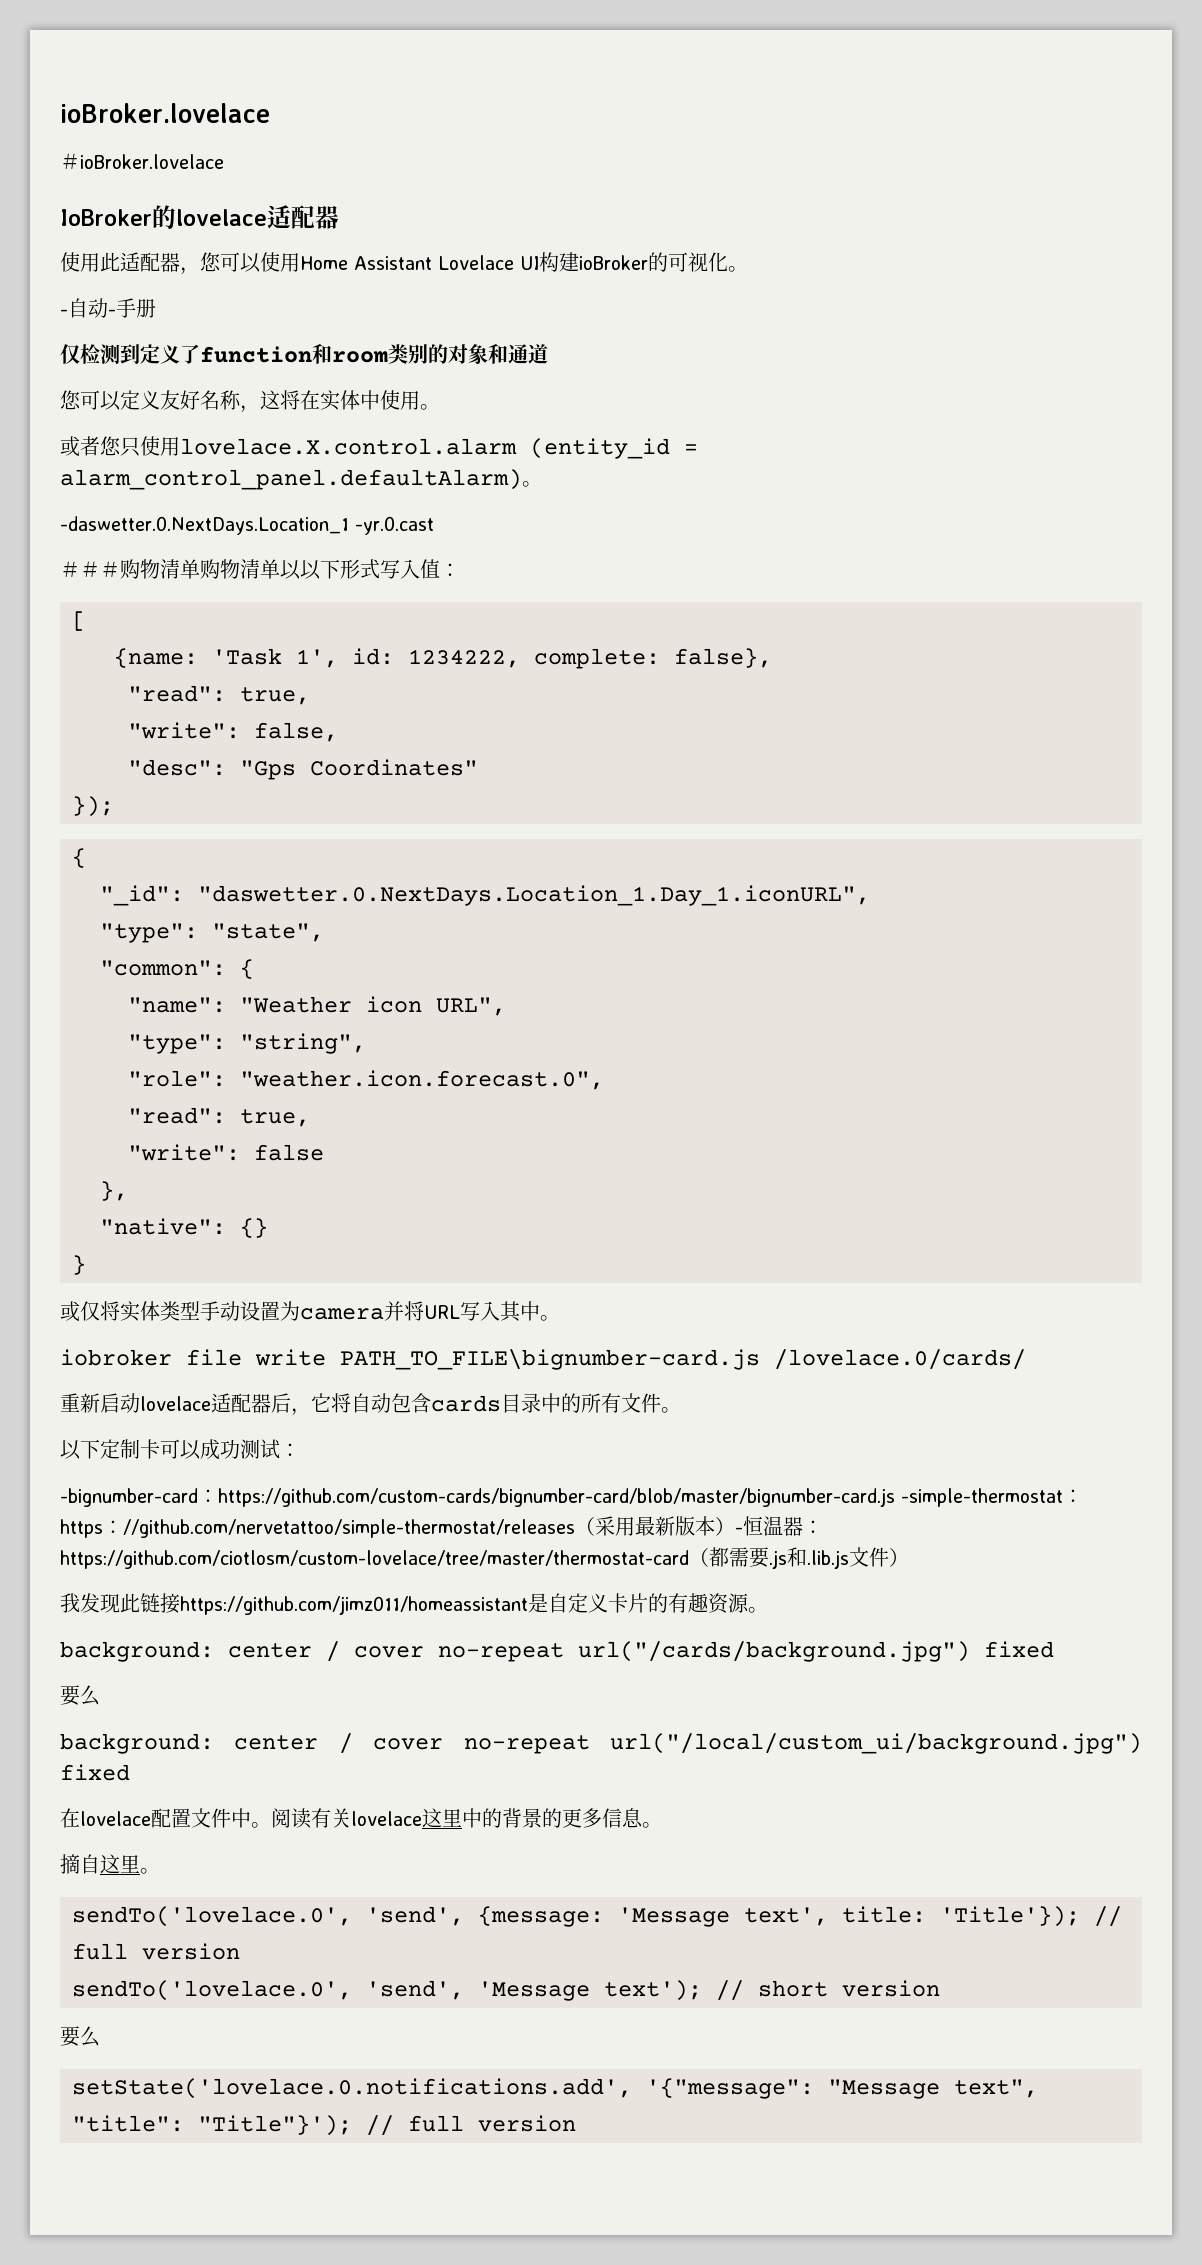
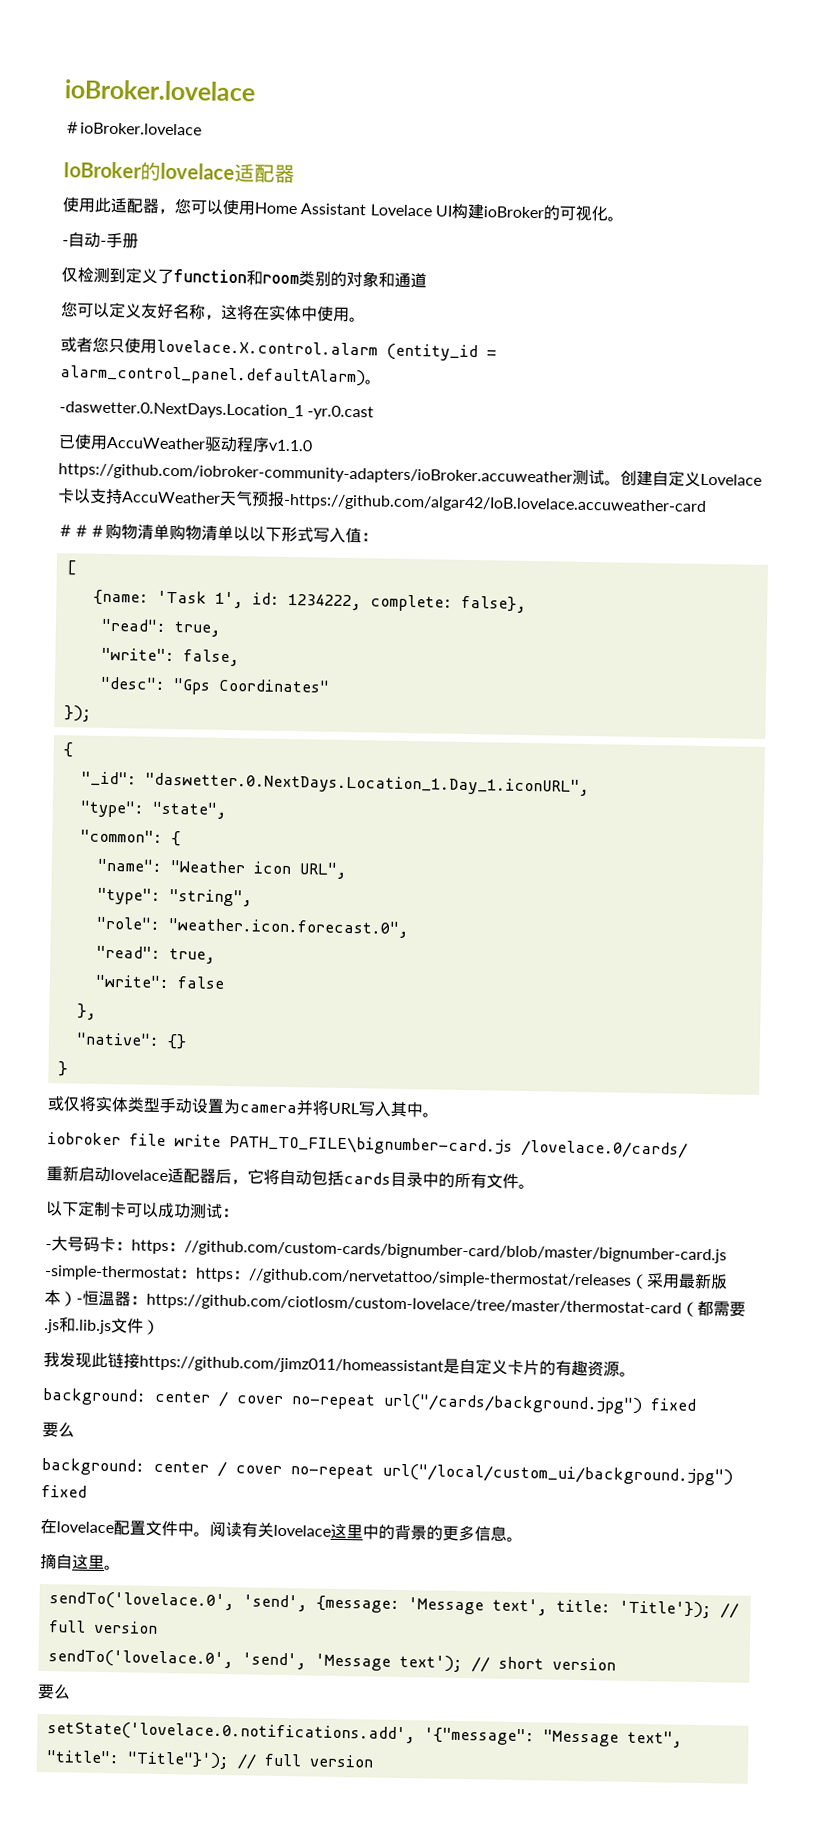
+ 已使用AccuWeather驱动程序v1.1.0 https://github.com/iobroker-community-adapters/ioBroker.accuweather测试。创建自定义Lovelace卡以支持AccuWeather天气预报-https://github.com/algar42/IoB.lovelace.accuweather-card
- 重新启动lovelace适配器后，它将自动包含cards目录中的所有文件。
+ 重新启动lovelace适配器后，它将自动包括cards目录中的所有文件。
- -bignumber-card：https://github.com/custom-cards/bignumber-card/blob/master/bignumber-card.js -simple-thermostat：https：//github.com/nervetattoo/simple-thermostat/releases（采用最新版本）-恒温器：https://github.com/ciotlosm/custom-lovelace/tree/master/thermostat-card（都需要.js和.lib.js文件）
+ -大号码卡：https：//github.com/custom-cards/bignumber-card/blob/master/bignumber-card.js -simple-thermostat：https：//github.com/nervetattoo/simple-thermostat/releases（采用最新版本）-恒温器：https://github.com/ciotlosm/custom-lovelace/tree/master/thermostat-card（都需要.js和.lib.js文件）

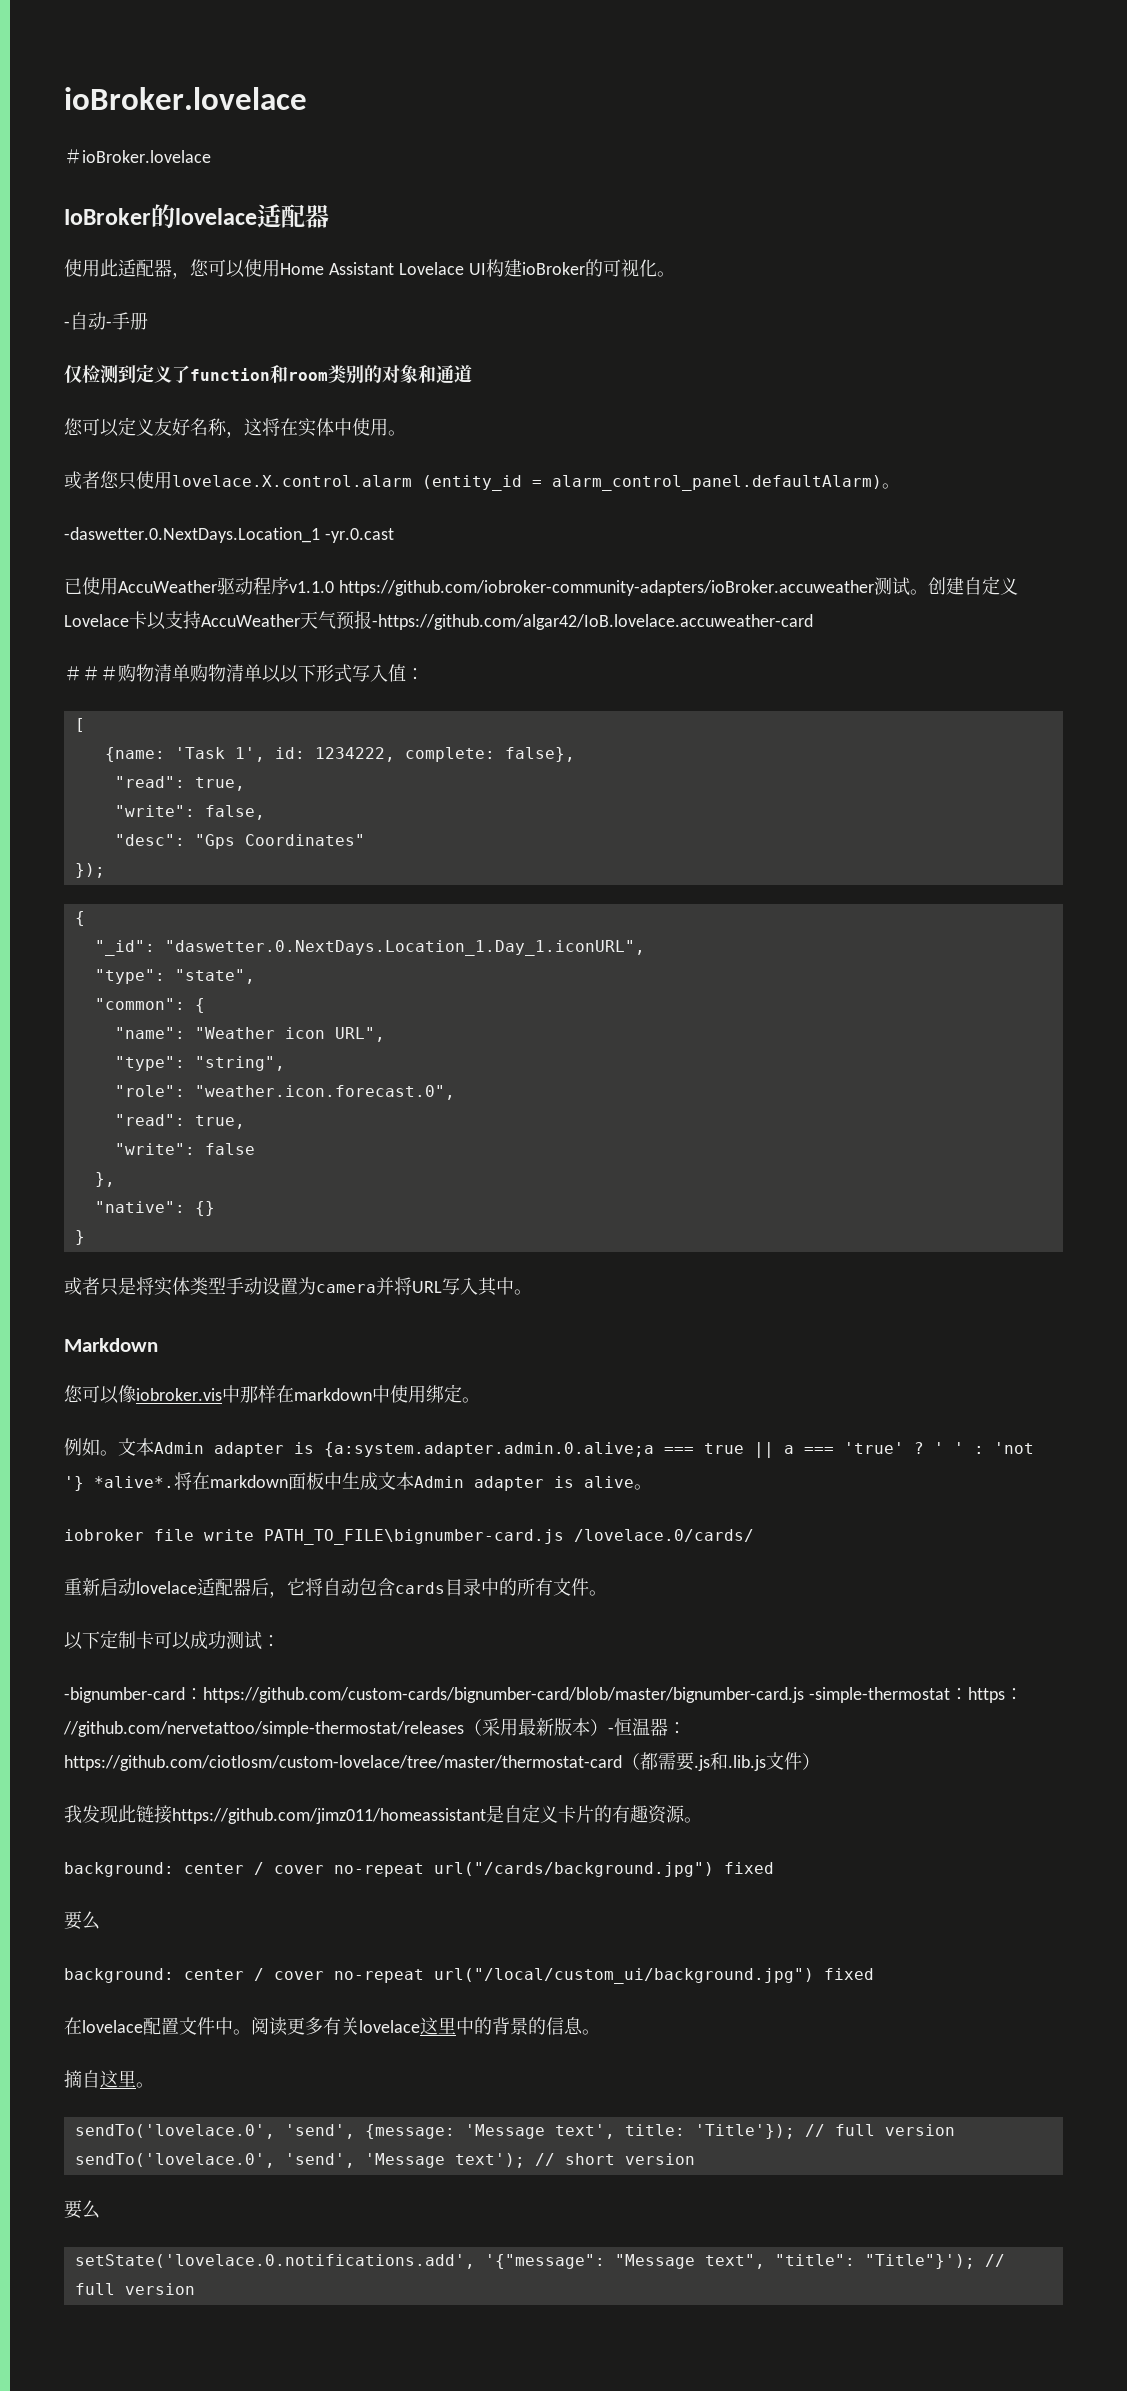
- 或仅将实体类型手动设置为camera并将URL写入其中。
+ 或者只是将实体类型手动设置为camera并将URL写入其中。
+ Markdown
+ 您可以像iobroker.vis中那样在markdown中使用绑定。
+ 例如。文本Admin adapter is {a:system.adapter.admin.0.alive;a === true || a === 'true' ? ' ' : 'not '} *alive*.将在markdown面板中生成文本Admin adapter is alive。
- 重新启动lovelace适配器后，它将自动包括cards目录中的所有文件。
+ 重新启动lovelace适配器后，它将自动包含cards目录中的所有文件。
- -大号码卡：https：//github.com/custom-cards/bignumber-card/blob/master/bignumber-card.js -simple-thermostat：https：//github.com/nervetattoo/simple-thermostat/releases（采用最新版本）-恒温器：https://github.com/ciotlosm/custom-lovelace/tree/master/thermostat-card（都需要.js和.lib.js文件）
+ -bignumber-card：https://github.com/custom-cards/bignumber-card/blob/master/bignumber-card.js -simple-thermostat：https：//github.com/nervetattoo/simple-thermostat/releases（采用最新版本）-恒温器：https://github.com/ciotlosm/custom-lovelace/tree/master/thermostat-card（都需要.js和.lib.js文件）
- 阅读有关lovelace这里中的背景的更多信息。
+ 阅读更多有关lovelace这里中的背景的信息。

